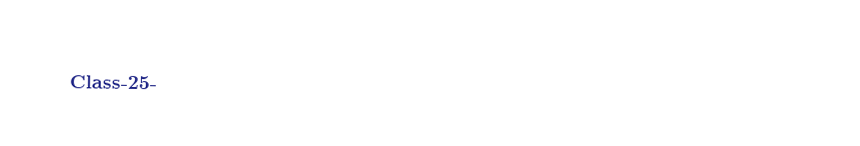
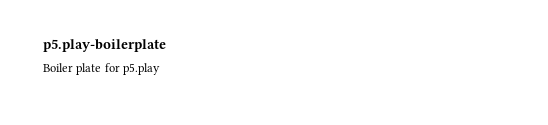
- Class-25-
+ p5.play-boilerplate
+ Boiler plate for p5.play

